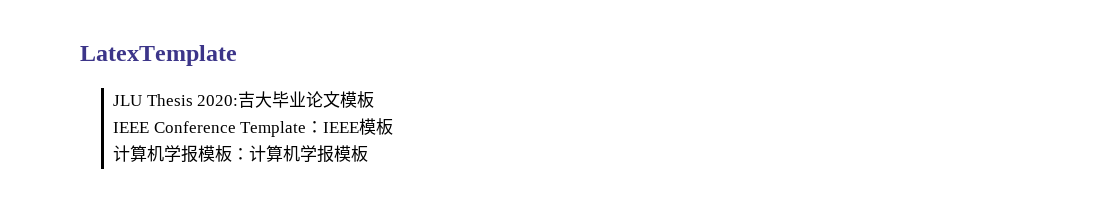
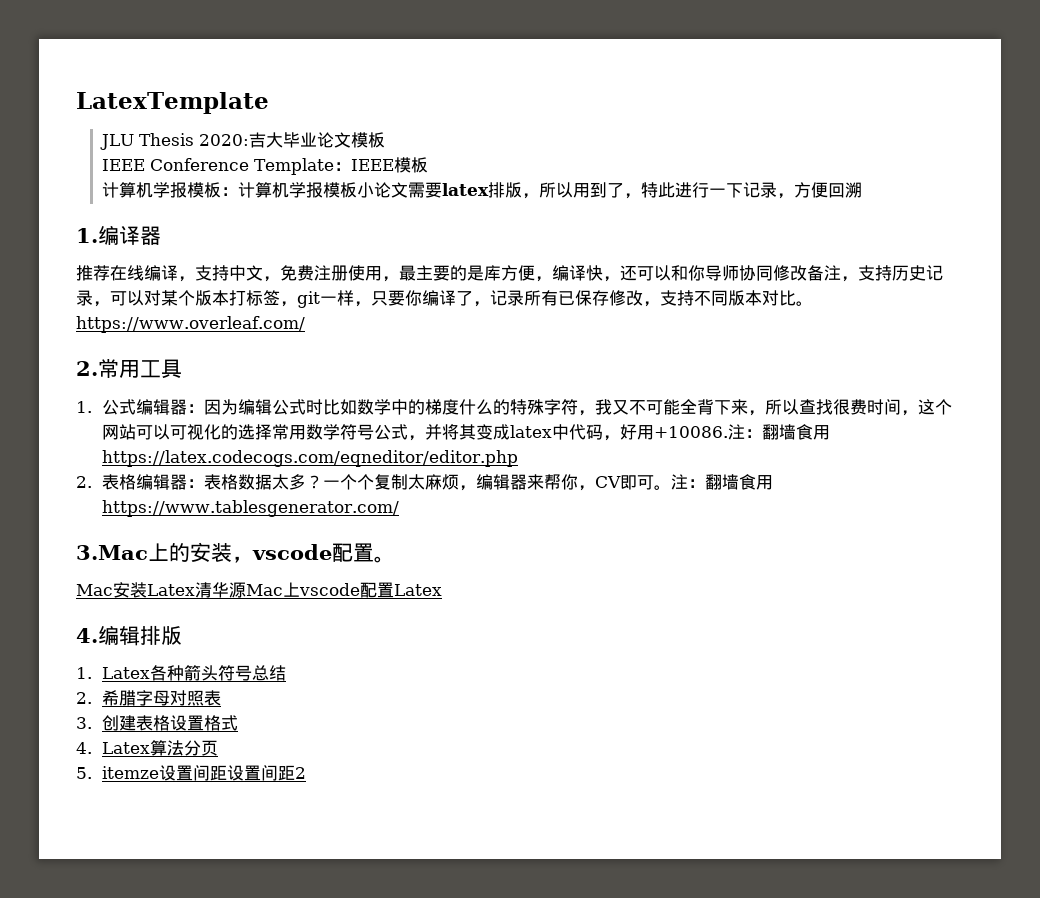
- 计算机学报模板：计算机学报模板
+ 计算机学报模板：计算机学报模板小论文需要latex排版，所以用到了，特此进行一下记录，方便回溯
+ 1.编译器
+ 推荐在线编译，支持中文，免费注册使用，最主要的是库方便，编译快，还可以和你导师协同修改备注，支持历史记录，可以对某个版本打标签，git一样，只要你编译了，记录所有已保存修改，支持不同版本对比。https://www.overleaf.com/
+ 2.常用工具
+ 1.公式编辑器：因为编辑公式时比如数学中的梯度什么的特殊字符，我又不可能全背下来，所以查找很费时间，这个网站可以可视化的选择常用数学符号公式，并将其变成latex中代码，好用+10086.注：翻墙食用https://latex.codecogs.com/eqneditor/editor.php
+ 2.表格编辑器：表格数据太多？一个个复制太麻烦，编辑器来帮你，CV即可。注：翻墙食用https://www.tablesgenerator.com/
+ 3.Mac上的安装，vscode配置。
+ Mac安装Latex清华源Mac上vscode配置Latex
+ 4.编辑排版
+ 1. Latex各种箭头符号总结
+ 2.希腊字母对照表
+ 3.创建表格设置格式
+ 4. Latex算法分页
+ 5. itemze设置间距设置间距2

